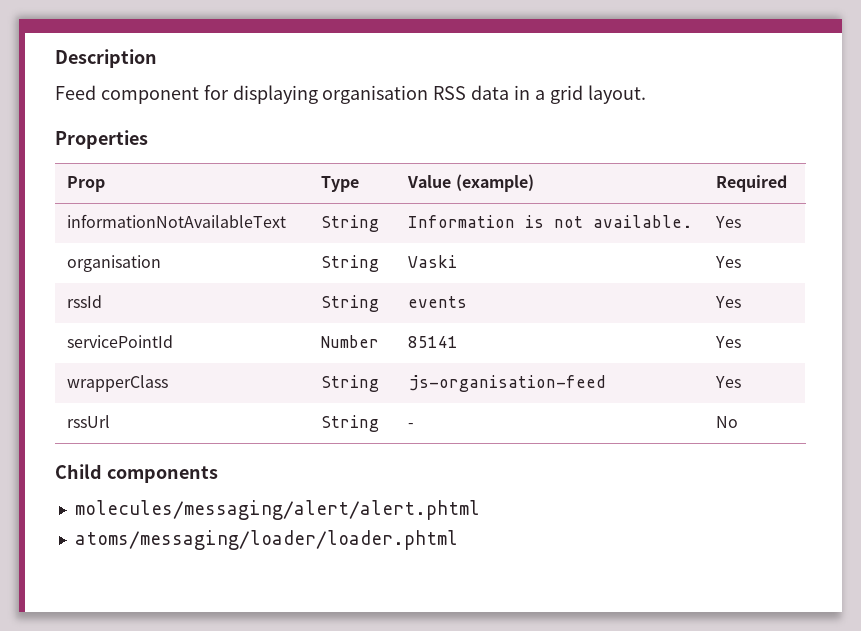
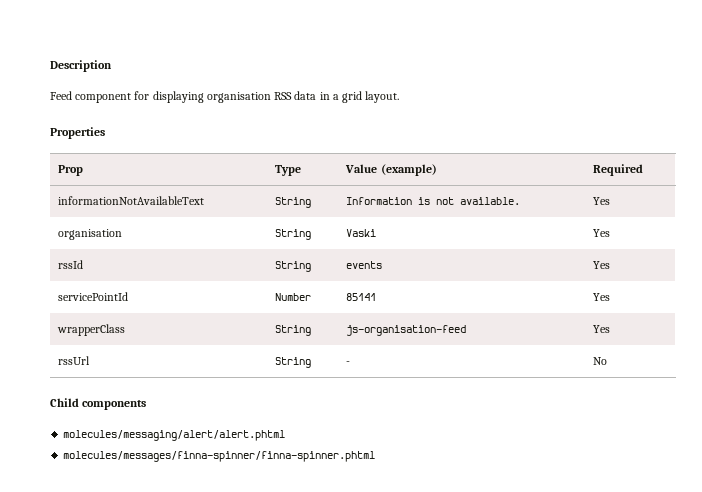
- atoms/messaging/loader/loader.phtml
+ molecules/messages/finna-spinner/finna-spinner.phtml

